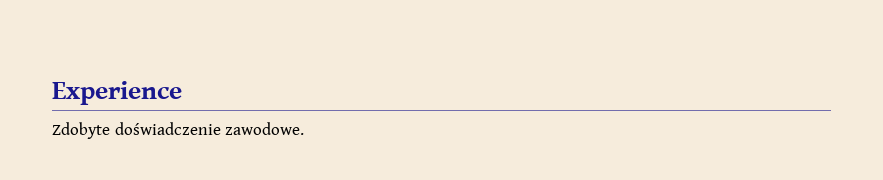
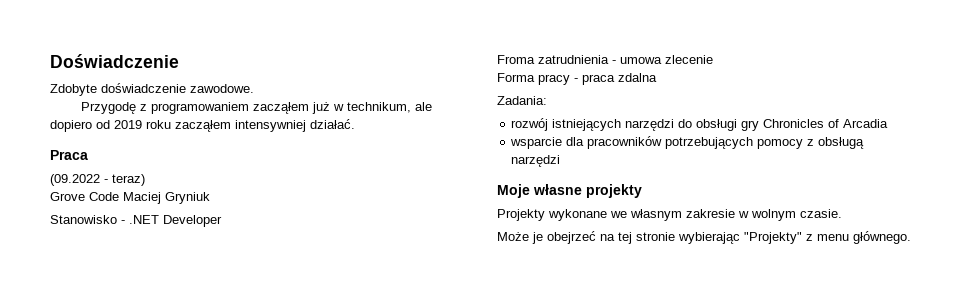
- Experience
+ Doświadczenie
+ Przygodę z programowaniem zacząłem już w technikum, ale dopiero od 2019 roku zacząłem intensywniej działać.
+ Praca
+ (09.2022 - teraz)
+ Grove Code Maciej Gryniuk
+ Stanowisko - .NET Developer
+ Froma zatrudnienia - umowa zlecenie
+ Forma pracy - praca zdalna
+ Zadania:
+ rozwój istniejących narzędzi do obsługi gry Chronicles of Arcadia
+ wsparcie dla pracowników potrzebujących pomocy z obsługą narzędzi
+ Moje własne projekty
+ Projekty wykonane we własnym zakresie w wolnym czasie.
+ Może je obejrzeć na tej stronie wybierając "Projekty" z menu głównego.

